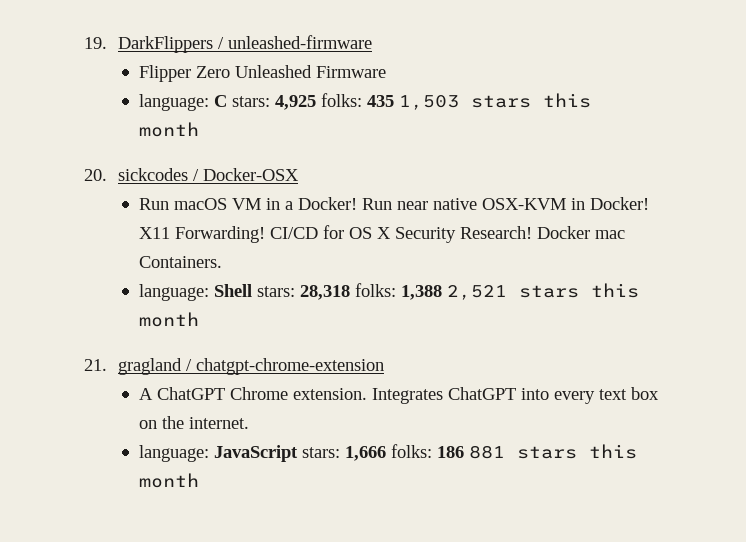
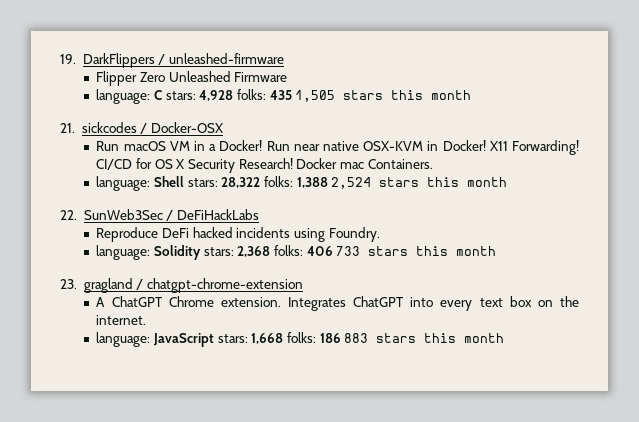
- language: C stars: 4,925 folks: 435 1,503 stars this month
- 20. sickcodes / Docker-OSX
+ language: C stars: 4,928 folks: 435 1,505 stars this month
+ 21. sickcodes / Docker-OSX
- language: Shell stars: 28,318 folks: 1,388 2,521 stars this month
- 21. gragland / chatgpt-chrome-extension
+ language: Shell stars: 28,322 folks: 1,388 2,524 stars this month
+ 22. SunWeb3Sec / DeFiHackLabs
+ Reproduce DeFi hacked incidents using Foundry.
+ language: Solidity stars: 2,368 folks: 406 733 stars this month
+ 23. gragland / chatgpt-chrome-extension
- language: JavaScript stars: 1,666 folks: 186 881 stars this month
+ language: JavaScript stars: 1,668 folks: 186 883 stars this month

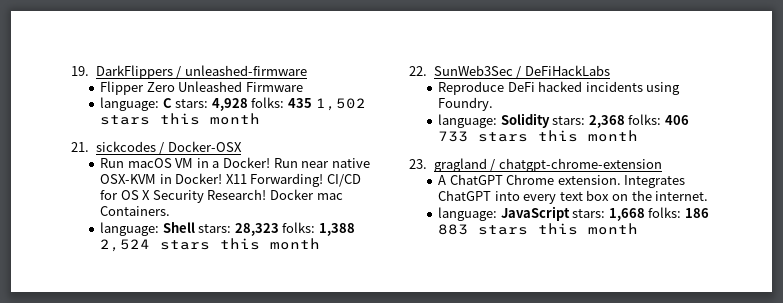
- language: C stars: 4,928 folks: 435 1,505 stars this month
+ language: C stars: 4,928 folks: 435 1,502 stars this month
- language: Shell stars: 28,322 folks: 1,388 2,524 stars this month
+ language: Shell stars: 28,323 folks: 1,388 2,524 stars this month

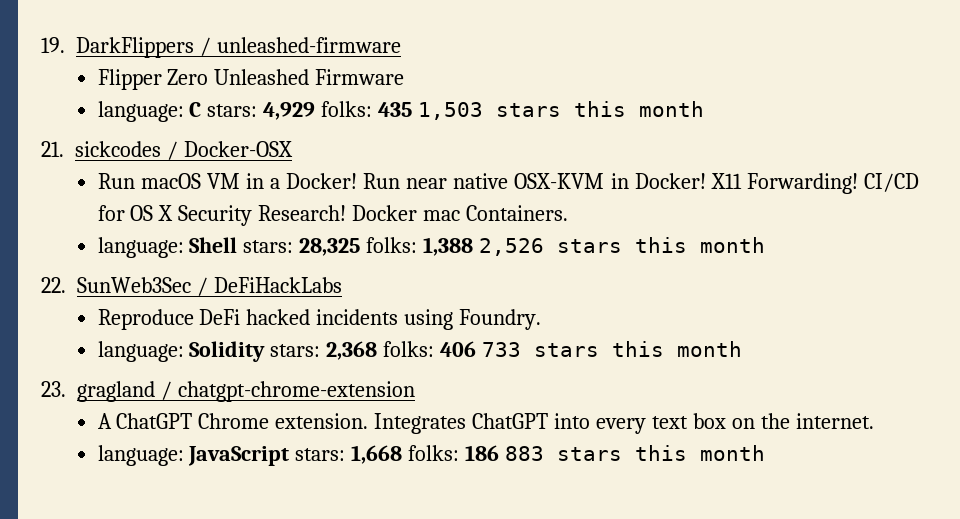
- language: C stars: 4,928 folks: 435 1,502 stars this month
+ language: C stars: 4,929 folks: 435 1,503 stars this month
- language: Shell stars: 28,323 folks: 1,388 2,524 stars this month
+ language: Shell stars: 28,325 folks: 1,388 2,526 stars this month

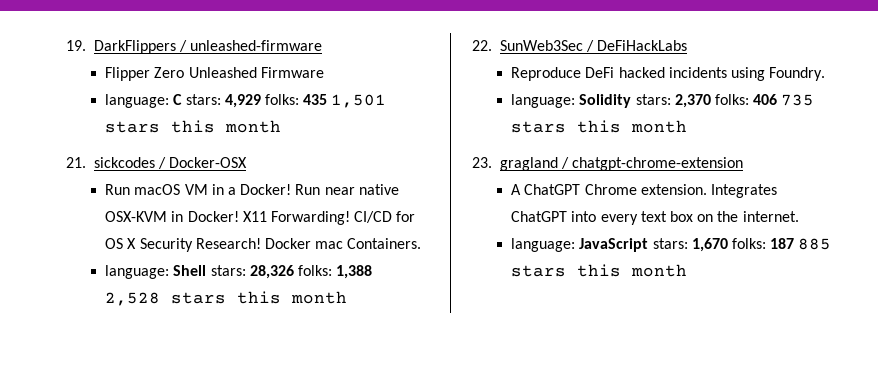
- language: C stars: 4,929 folks: 435 1,503 stars this month
+ language: C stars: 4,929 folks: 435 1,501 stars this month
- language: Shell stars: 28,325 folks: 1,388 2,526 stars this month
+ language: Shell stars: 28,326 folks: 1,388 2,528 stars this month
- language: Solidity stars: 2,368 folks: 406 733 stars this month
+ language: Solidity stars: 2,370 folks: 406 735 stars this month
- language: JavaScript stars: 1,668 folks: 186 883 stars this month
+ language: JavaScript stars: 1,670 folks: 187 885 stars this month

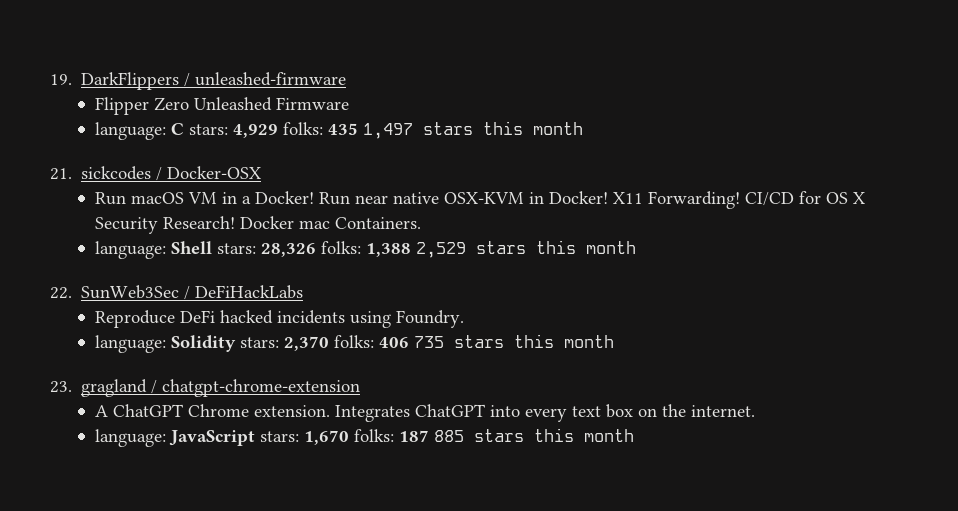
- language: C stars: 4,929 folks: 435 1,501 stars this month
+ language: C stars: 4,929 folks: 435 1,497 stars this month
- language: Shell stars: 28,326 folks: 1,388 2,528 stars this month
+ language: Shell stars: 28,326 folks: 1,388 2,529 stars this month

